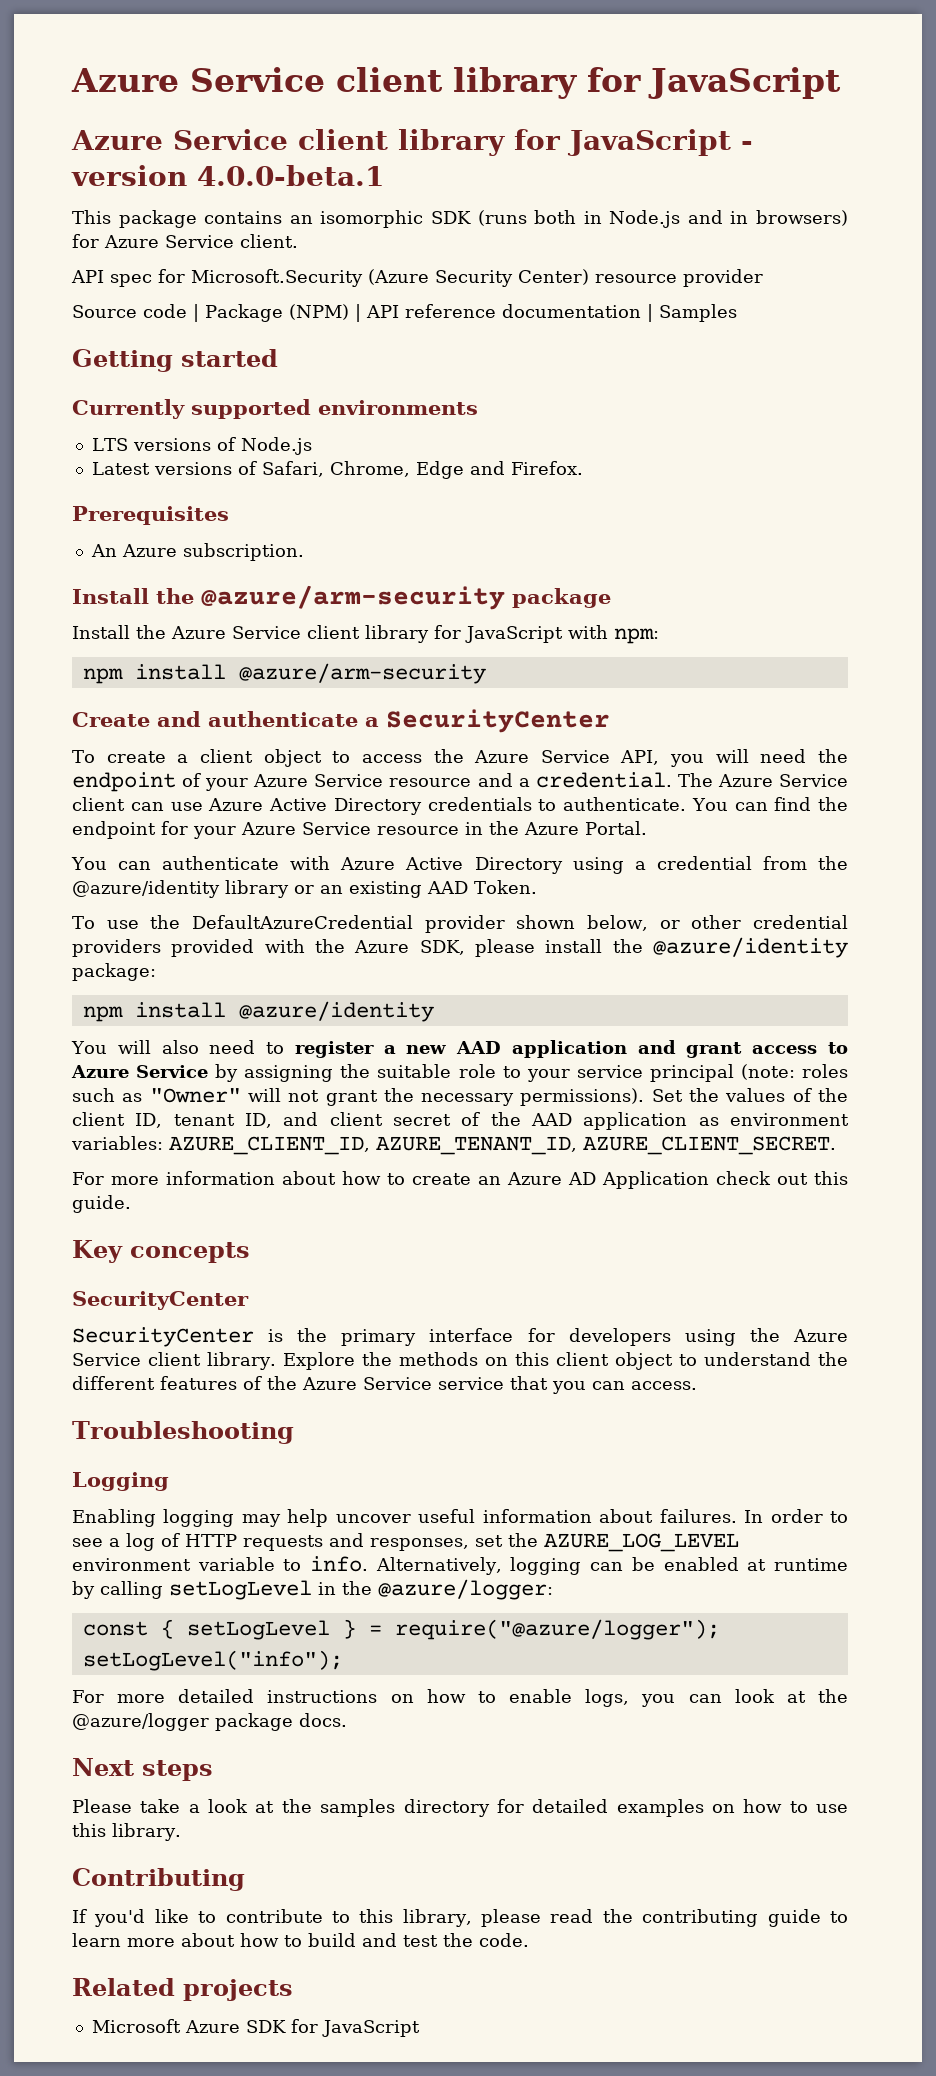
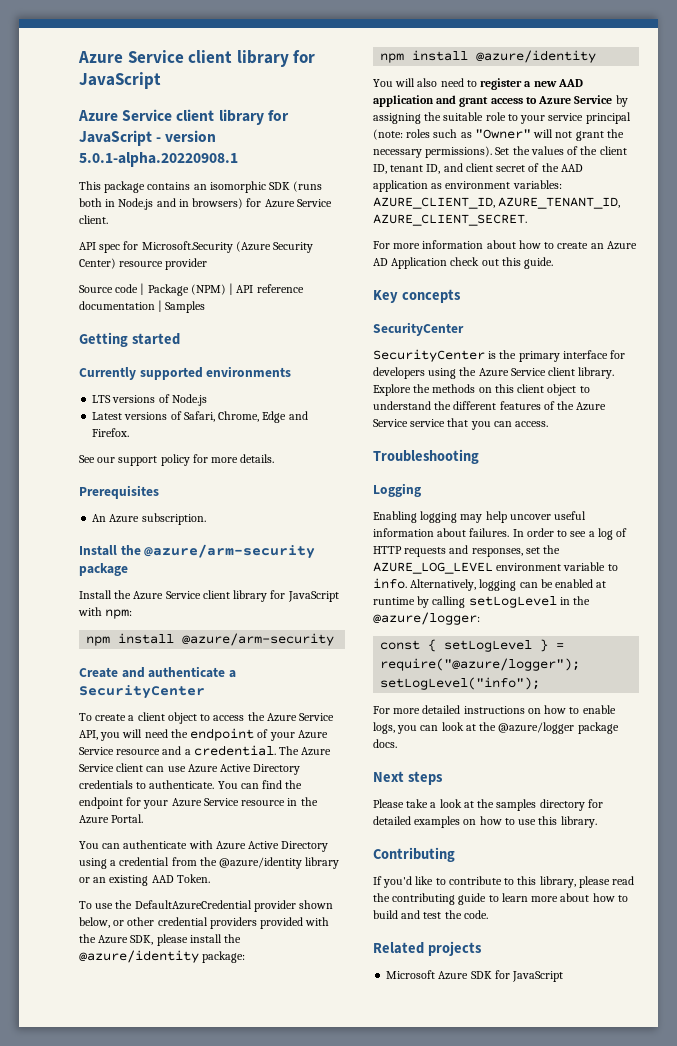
- Azure Service client library for JavaScript - version 4.0.0-beta.1
+ Azure Service client library for JavaScript - version 5.0.1-alpha.20220908.1
+ See our support policy for more details.

